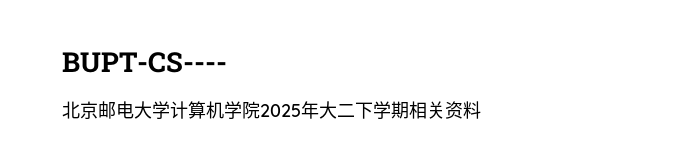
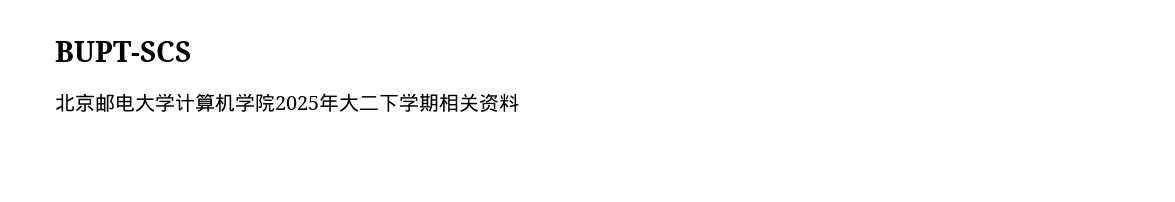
- BUPT-CS----
+ BUPT-SCS

